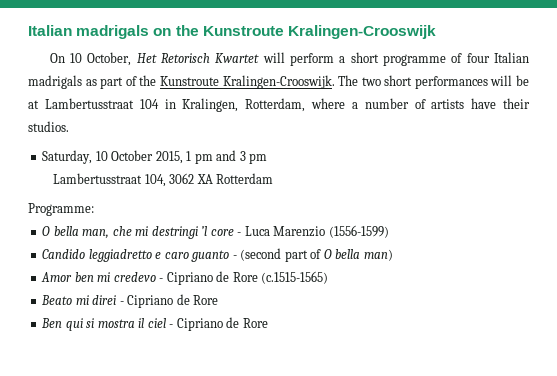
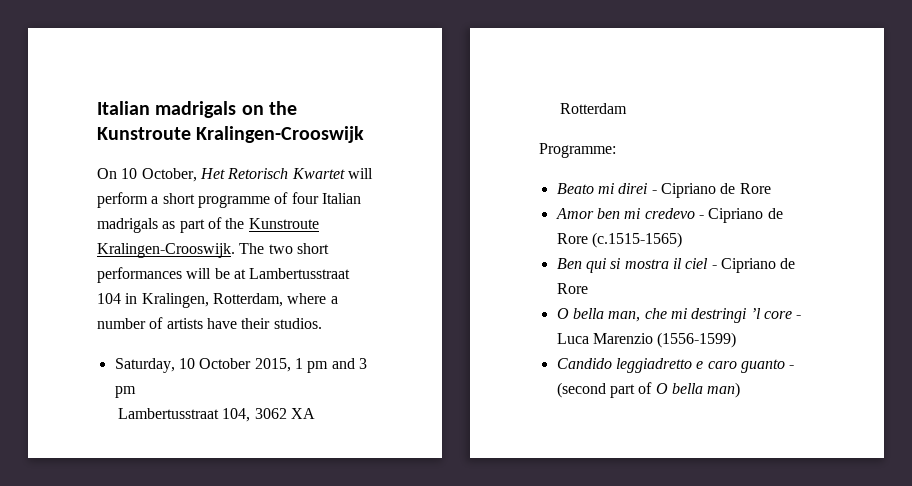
+ Beato mi direi - Cipriano de Rore
+ Amor ben mi credevo - Cipriano de Rore (c.1515-1565)
+ Ben qui si mostra il ciel - Cipriano de Rore
- Amor ben mi credevo - Cipriano de Rore (c.1515-1565)
- Beato mi direi - Cipriano de Rore
- Ben qui si mostra il ciel - Cipriano de Rore

